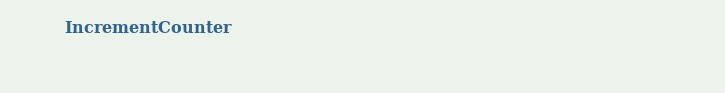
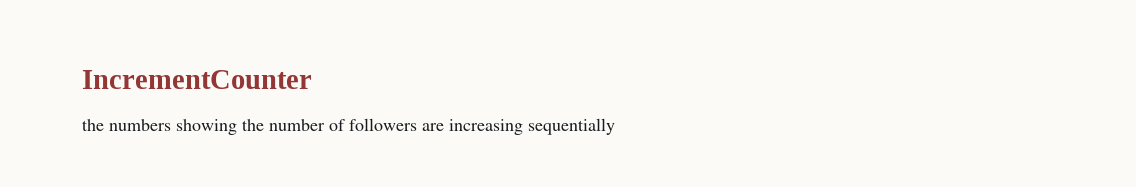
+ the numbers showing the number of followers are increasing sequentially

